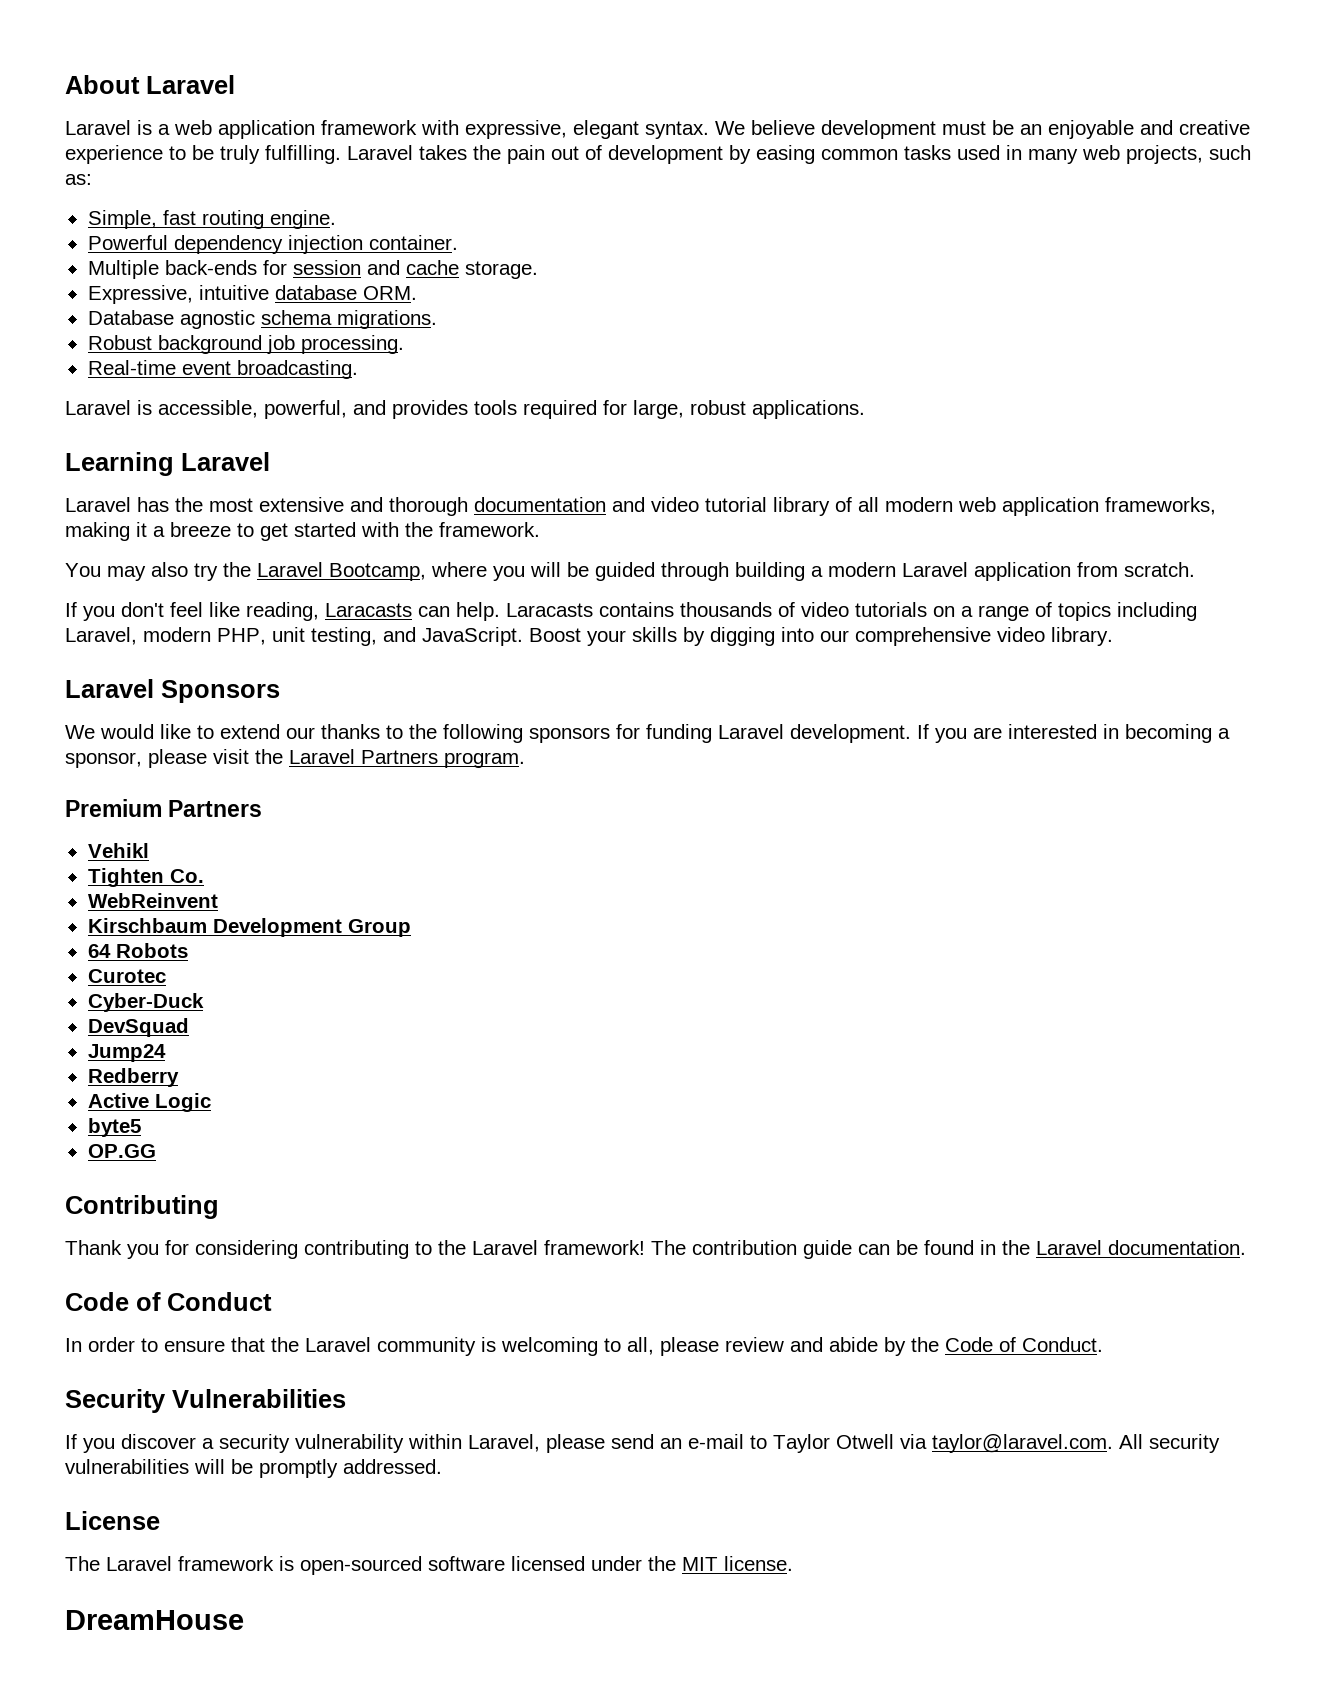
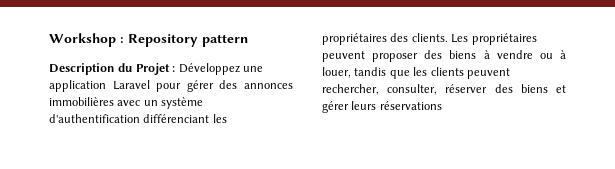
- About Laravel
- Laravel is a web application framework with expressive, elegant syntax. We believe development must be an enjoyable and creative experience to be truly fulfilling. Laravel takes the pain out of development by easing common tasks used in many web projects, such as:
- Simple, fast routing engine.
- Powerful dependency injection container.
- Multiple back-ends for session and cache storage.
- Expressive, intuitive database ORM.
- Database agnostic schema migrations.
- Robust background job processing.
- Real-time event broadcasting.
- Laravel is accessible, powerful, and provides tools required for large, robust applications.
- Learning Laravel
- Laravel has the most extensive and thorough documentation and video tutorial library of all modern web application frameworks, making it a breeze to get started with the framework.
- You may also try the Laravel Bootcamp, where you will be guided through building a modern Laravel application from scratch.
- If you don't feel like reading, Laracasts can help. Laracasts contains thousands of video tutorials on a range of topics including Laravel, modern PHP, unit testing, and JavaScript. Boost your skills by digging into our comprehensive video library.
- Laravel Sponsors
- We would like to extend our thanks to the following sponsors for funding Laravel development. If you are interested in becoming a sponsor, please visit the Laravel Partners program.
- Premium Partners
- Vehikl
- Tighten Co.
- WebReinvent
- Kirschbaum Development Group
- 64 Robots
- Curotec
- Cyber-Duck
- DevSquad
- Jump24
- Redberry
- Active Logic
- byte5
- OP.GG
- Contributing
- Thank you for considering contributing to the Laravel framework! The contribution guide can be found in the Laravel documentation.
- Code of Conduct
- In order to ensure that the Laravel community is welcoming to all, please review and abide by the Code of Conduct.
- Security Vulnerabilities
- If you discover a security vulnerability within Laravel, please send an e-mail to Taylor Otwell via taylor@laravel.com. All security vulnerabilities will be promptly addressed.
- License
- The Laravel framework is open-sourced software licensed under the MIT license.
- DreamHouse
+ Workshop : Repository pattern
+ Description du Projet : Développez une application Laravel pour gérer des annonces immobilières avec un système d'authentification différenciant les propriétaires des clients. Les propriétaires peuvent proposer des biens à vendre ou à louer, tandis que les clients peuvent rechercher, consulter, réserver des biens et gérer leurs réservations

